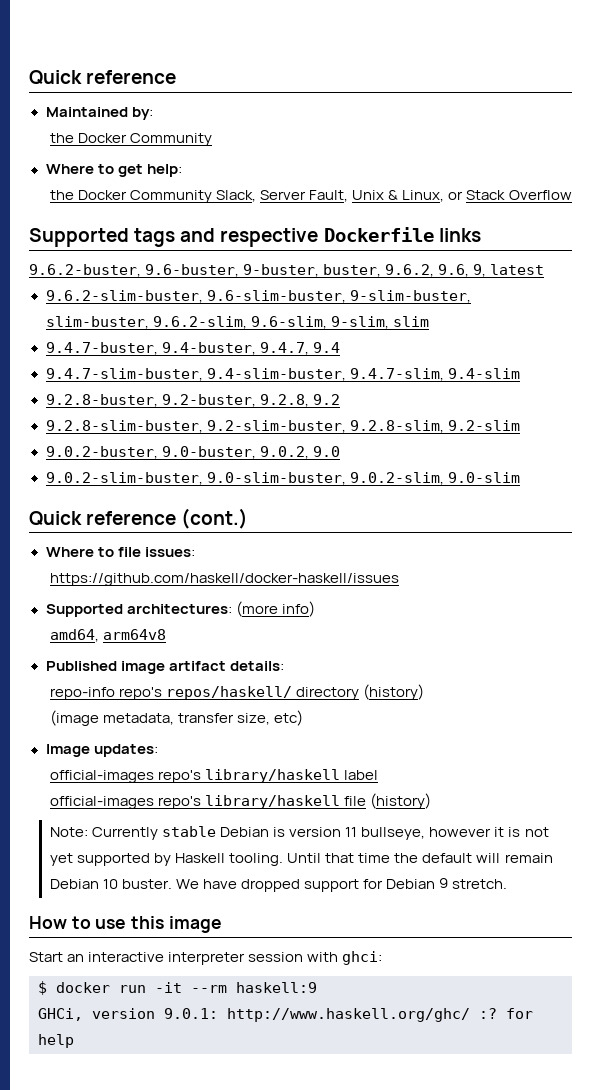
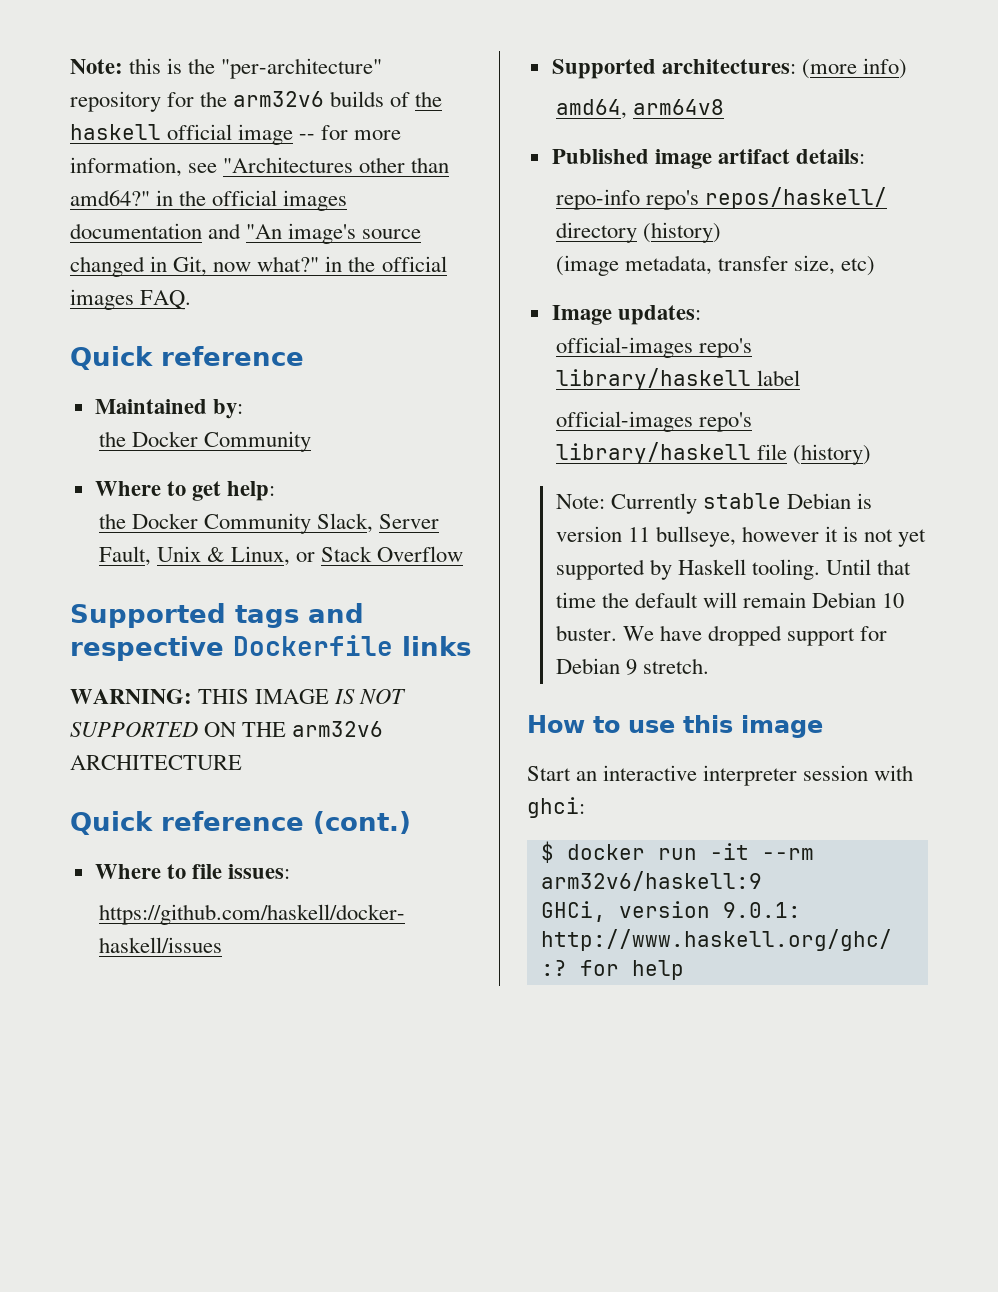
+ Note: this is the "per-architecture" repository for the arm32v6 builds of the haskell official image -- for more information, see "Architectures other than amd64?" in the official images documentation and "An image's source changed in Git, now what?" in the official images FAQ.
- 9.6.2-buster, 9.6-buster, 9-buster, buster, 9.6.2, 9.6, 9, latest
- 9.6.2-slim-buster, 9.6-slim-buster, 9-slim-buster, slim-buster, 9.6.2-slim, 9.6-slim, 9-slim, slim
- 9.4.7-buster, 9.4-buster, 9.4.7, 9.4
- 9.4.7-slim-buster, 9.4-slim-buster, 9.4.7-slim, 9.4-slim
- 9.2.8-buster, 9.2-buster, 9.2.8, 9.2
- 9.2.8-slim-buster, 9.2-slim-buster, 9.2.8-slim, 9.2-slim
- 9.0.2-buster, 9.0-buster, 9.0.2, 9.0
- 9.0.2-slim-buster, 9.0-slim-buster, 9.0.2-slim, 9.0-slim
+ WARNING: THIS IMAGE IS NOT SUPPORTED ON THE arm32v6 ARCHITECTURE
- $ docker run -it --rm haskell:9
+ $ docker run -it --rm arm32v6/haskell:9

